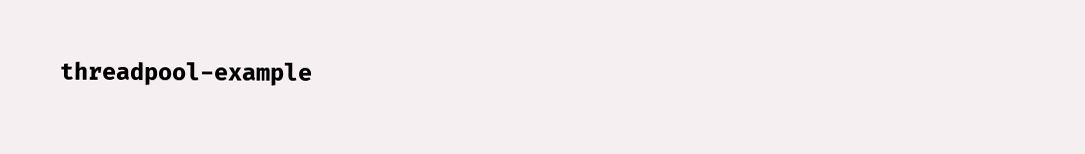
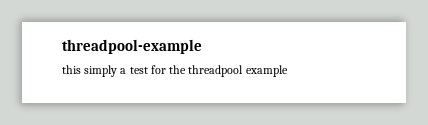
+ this simply a test for the threadpool example

